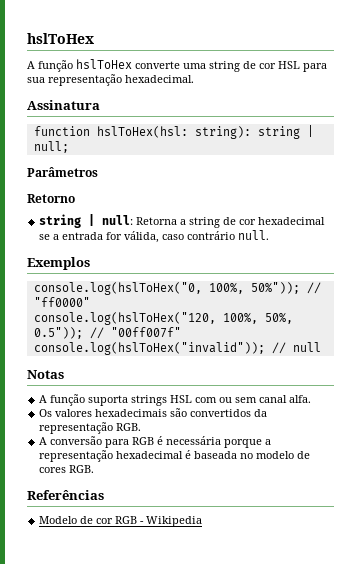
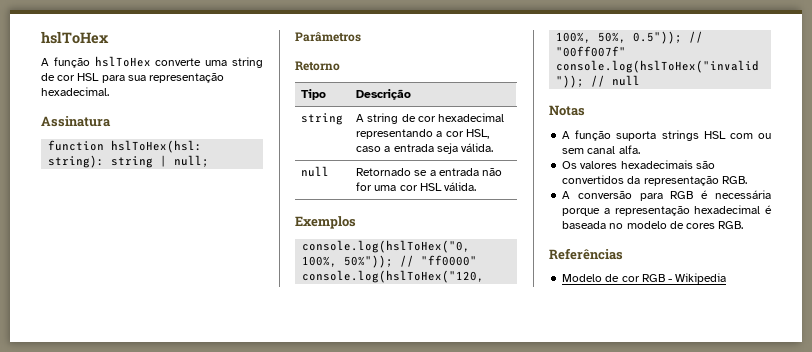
- string | null: Retorna a string de cor hexadecimal se a entrada for válida, caso contrário null.
+ Tipo | Descrição
+ string | A string de cor hexadecimal representando a cor HSL, caso a entrada seja válida.
+ null | Retornado se a entrada não for uma cor HSL válida.

